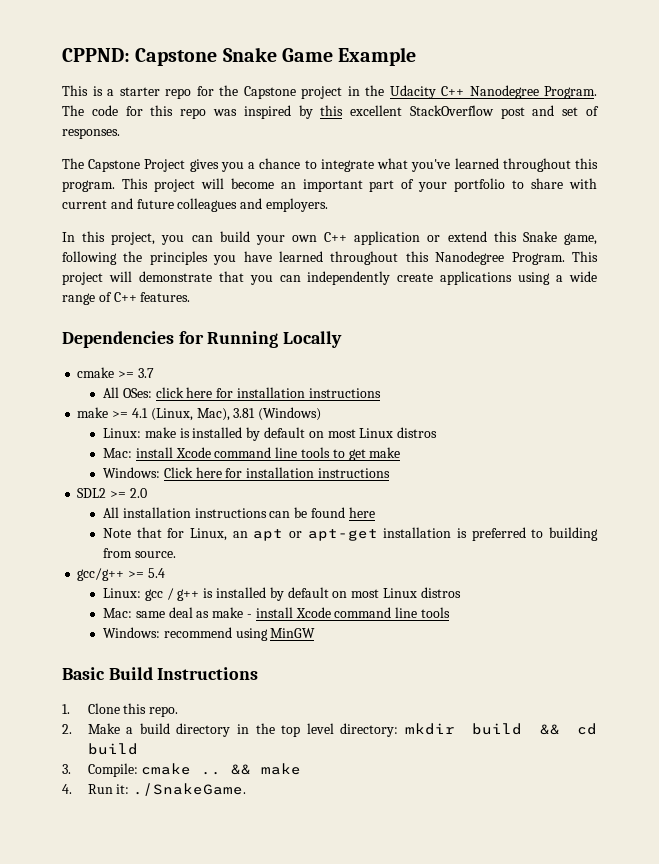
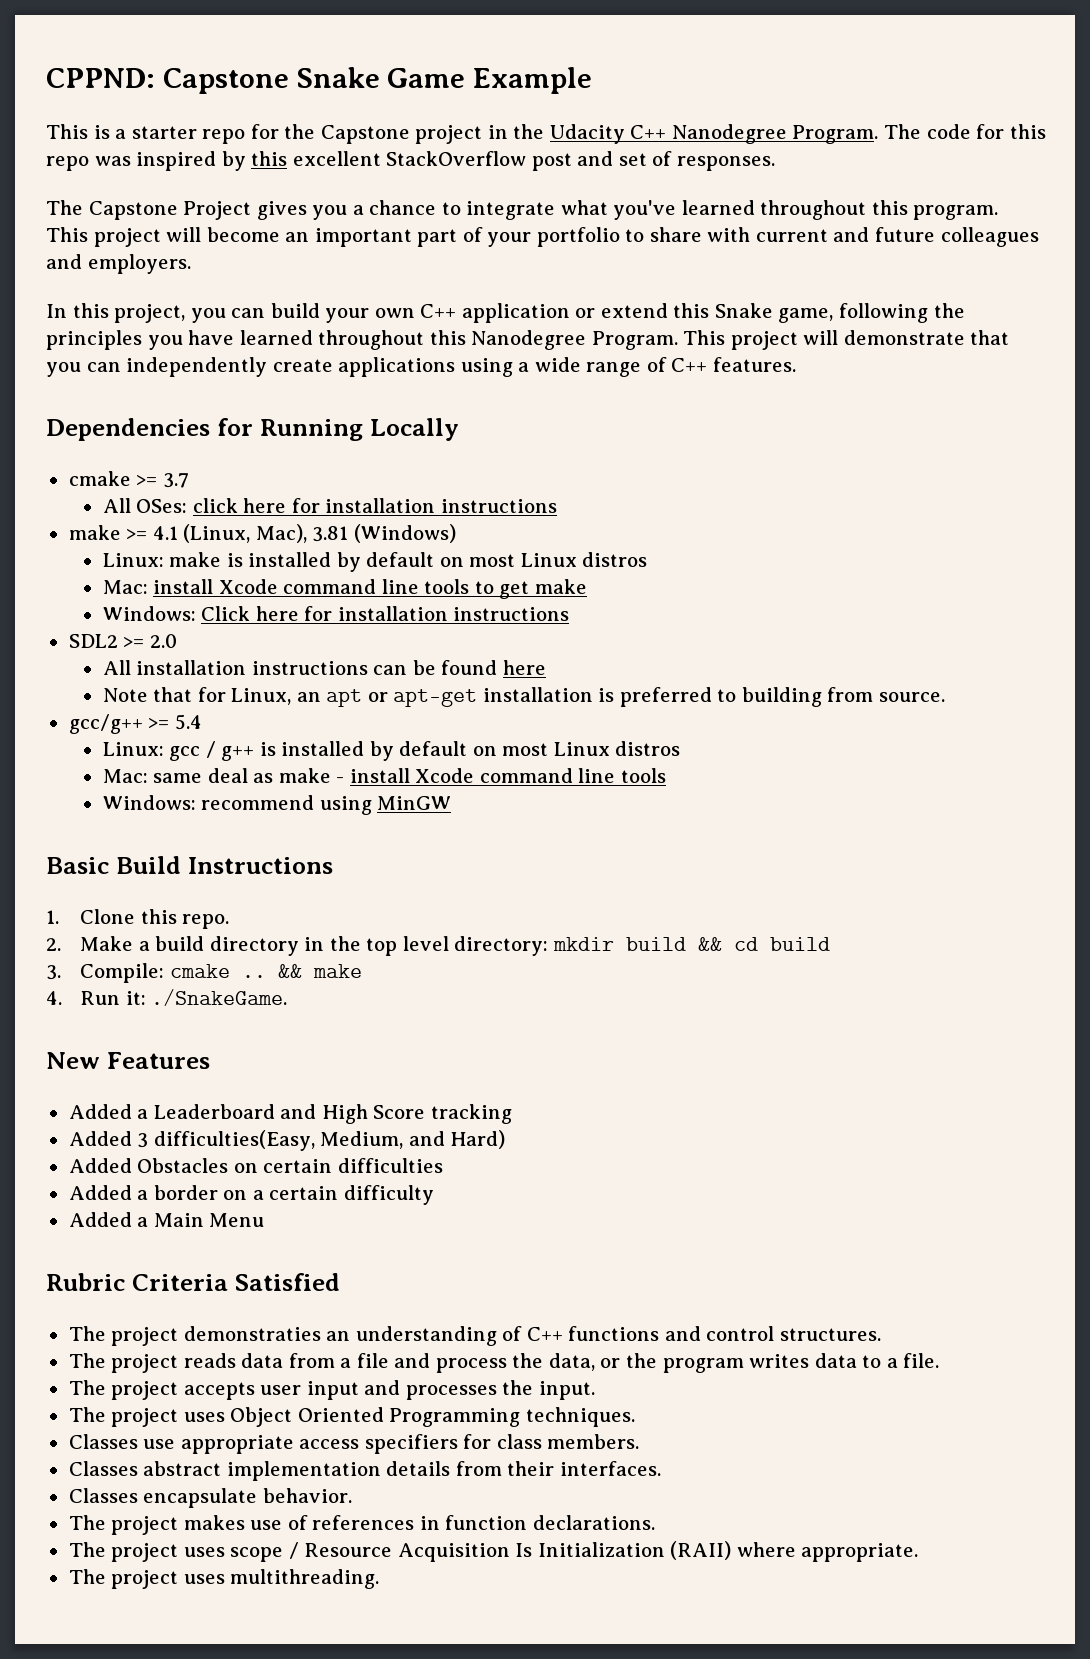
+ New Features
+ Added a Leaderboard and High Score tracking
+ Added 3 difficulties(Easy, Medium, and Hard)
+ Added Obstacles on certain difficulties
+ Added a border on a certain difficulty
+ Added a Main Menu
+ Rubric Criteria Satisfied
+ The project demonstraties an understanding of C++ functions and control structures.
+ The project reads data from a file and process the data, or the program writes data to a file.
+ The project accepts user input and processes the input.
+ The project uses Object Oriented Programming techniques.
+ Classes use appropriate access specifiers for class members.
+ Classes abstract implementation details from their interfaces.
+ Classes encapsulate behavior.
+ The project makes use of references in function declarations.
+ The project uses scope / Resource Acquisition Is Initialization (RAII) where appropriate.
+ The project uses multithreading.

